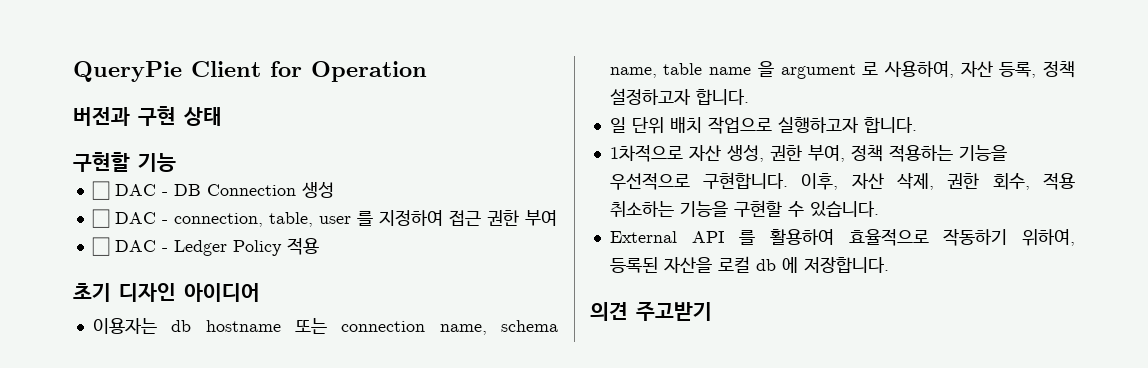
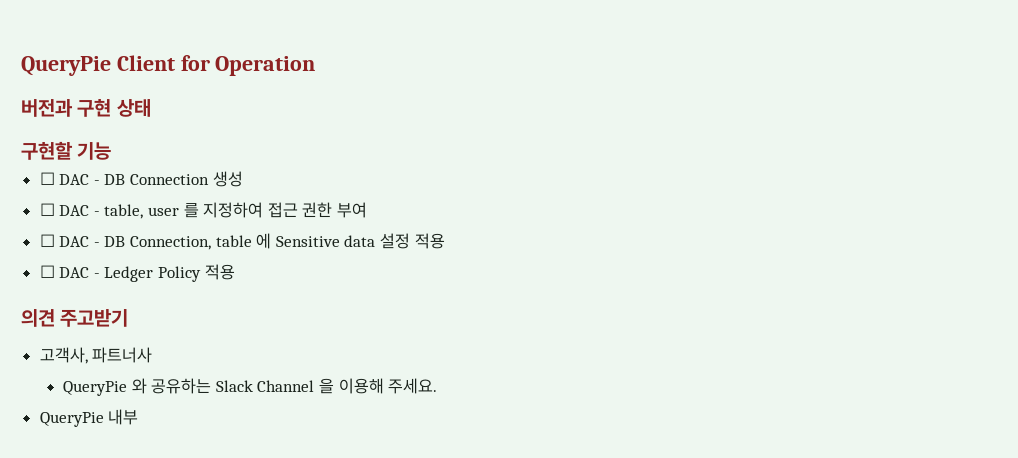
- ☐ DAC - connection, table, user 를 지정하여 접근 권한 부여
+ ☐ DAC - table, user 를 지정하여 접근 권한 부여
+ ☐ DAC - DB Connection, table 에 Sensitive data 설정 적용
- 초기 디자인 아이디어
- 이용자는 db hostname 또는 connection name, schema name, table name 을 argument 로 사용하여, 자산 등록, 정책 설정하고자 합니다.
- 일 단위 배치 작업으로 실행하고자 합니다.
- 1차적으로 자산 생성, 권한 부여, 정책 적용하는 기능을 우선적으로 구현합니다. 이후, 자산 삭제, 권한 회수, 적용 취소하는 기능을 구현할 수 있습니다.
- External API 를 활용하여 효율적으로 작동하기 위하여, 등록된 자산을 로컬 db 에 저장합니다.
  의견 주고받기
+ 고객사, 파트너사
+ QueryPie 와 공유하는 Slack Channel 을 이용해 주세요.
+ QueryPie 내부

